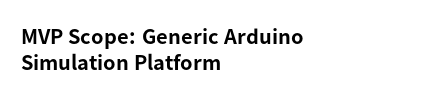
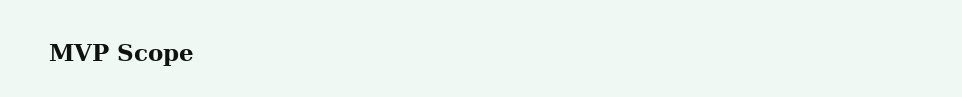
- MVP Scope: Generic Arduino Simulation Platform
+ MVP Scope

